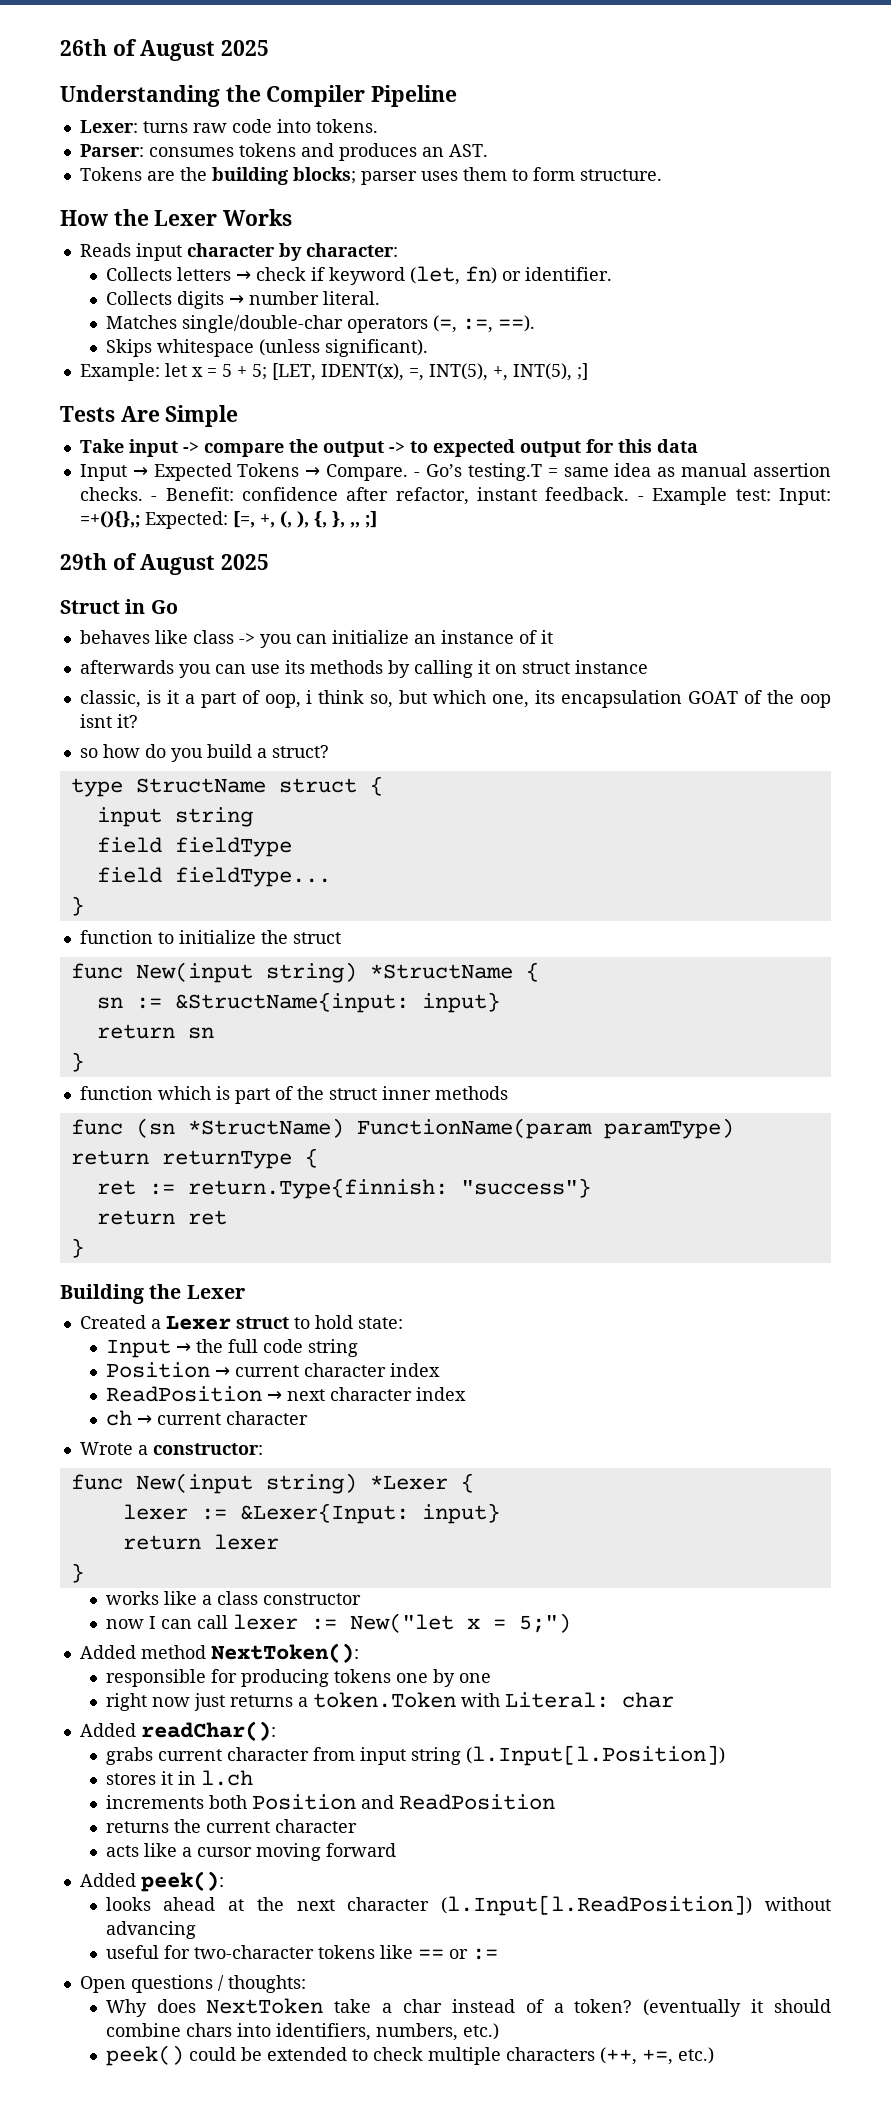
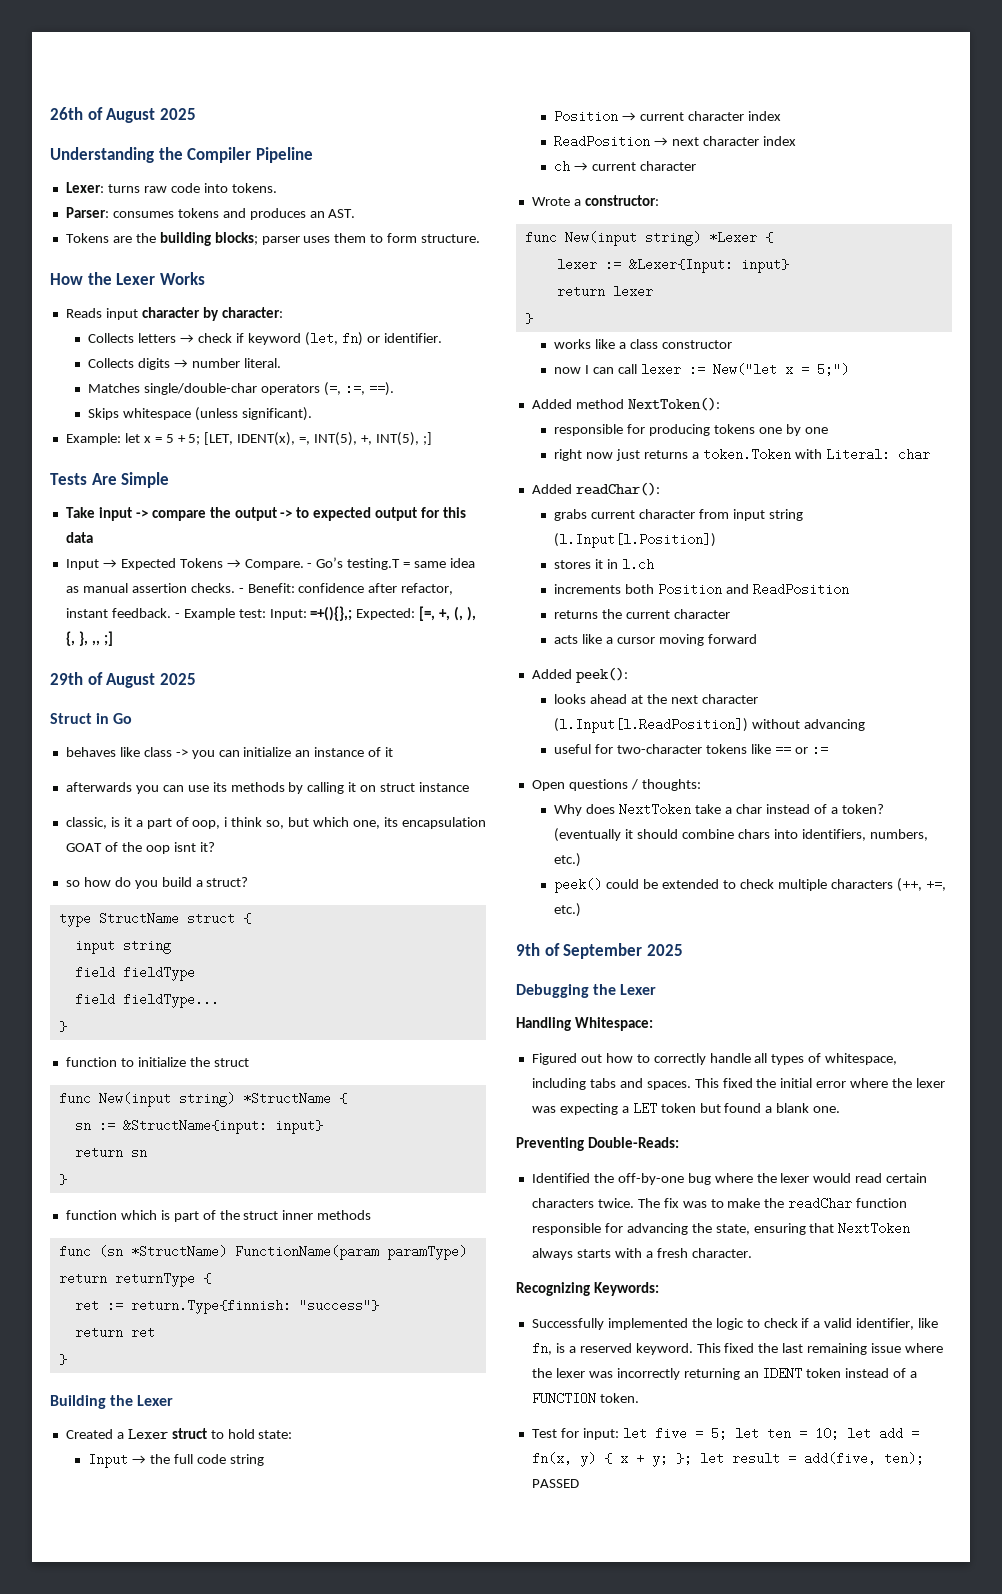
+ 9th of September 2025
+ Debugging the Lexer
+ Handling Whitespace:
+ Figured out how to correctly handle all types of whitespace, including tabs and spaces. This fixed the initial error where the lexer was expecting a LET token but found a blank one.
+ Preventing Double-Reads:
+ Identified the off-by-one bug where the lexer would read certain characters twice. The fix was to make the readChar function responsible for advancing the state, ensuring that NextToken always starts with a fresh character.
+ Recognizing Keywords:
+ Successfully implemented the logic to check if a valid identifier, like fn, is a reserved keyword. This fixed the last remaining issue where the lexer was incorrectly returning an IDENT token instead of a FUNCTION token.
+ Test for input: let five = 5; let ten = 10; let add = fn(x, y) { x + y; }; let result = add(five, ten); PASSED

